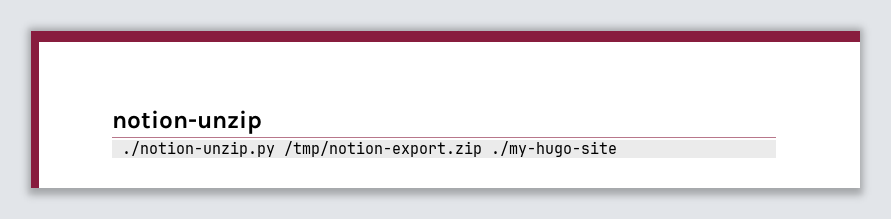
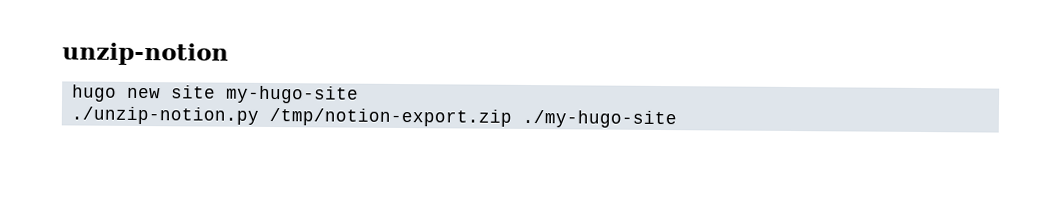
- notion-unzip
- ./notion-unzip.py /tmp/notion-export.zip ./my-hugo-site
+ unzip-notion
+ hugo new site my-hugo-site
+ ./unzip-notion.py /tmp/notion-export.zip ./my-hugo-site

